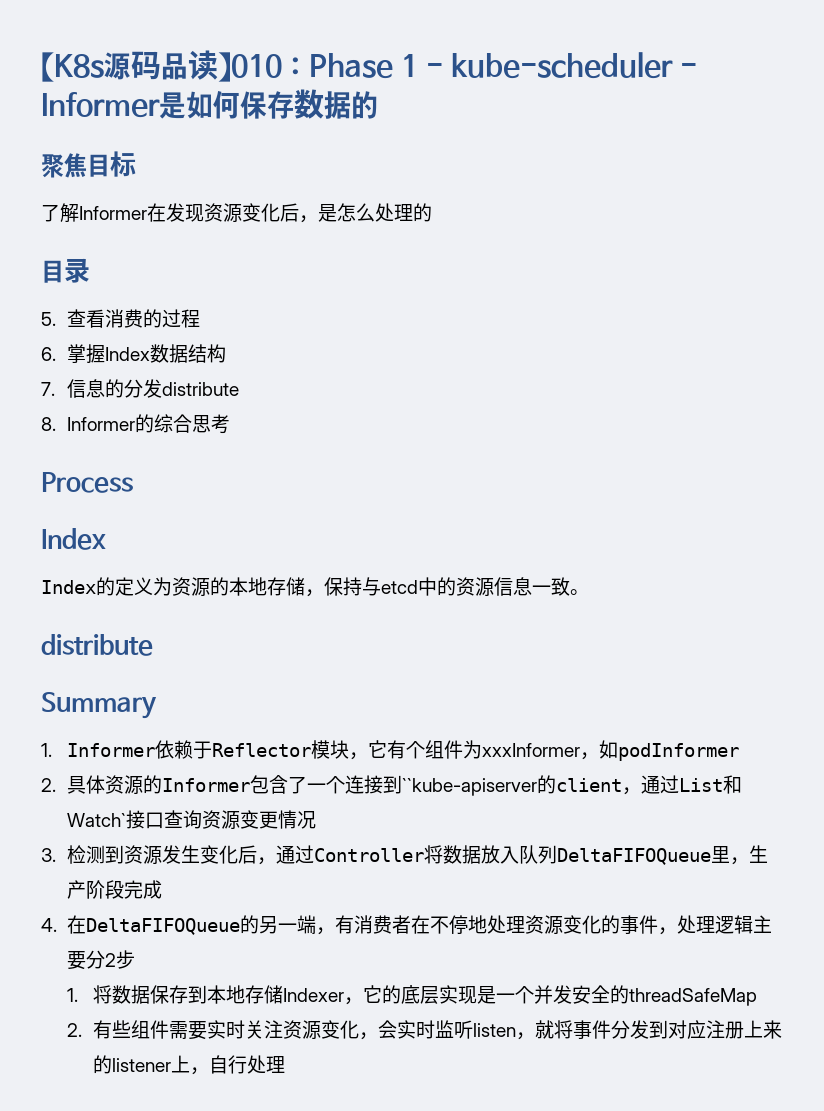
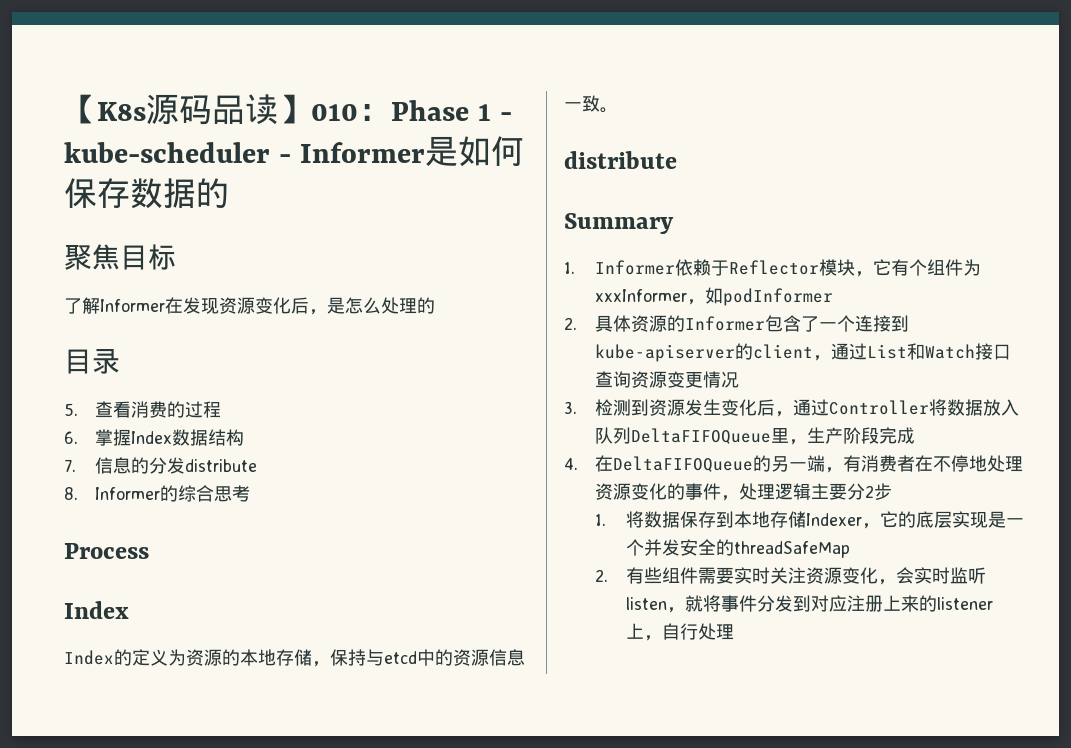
- 2.具体资源的Informer包含了一个连接到``kube-apiserver的client，通过List和Watch`接口查询资源变更情况
+ 2.具体资源的Informer包含了一个连接到kube-apiserver的client，通过List和Watch接口查询资源变更情况

